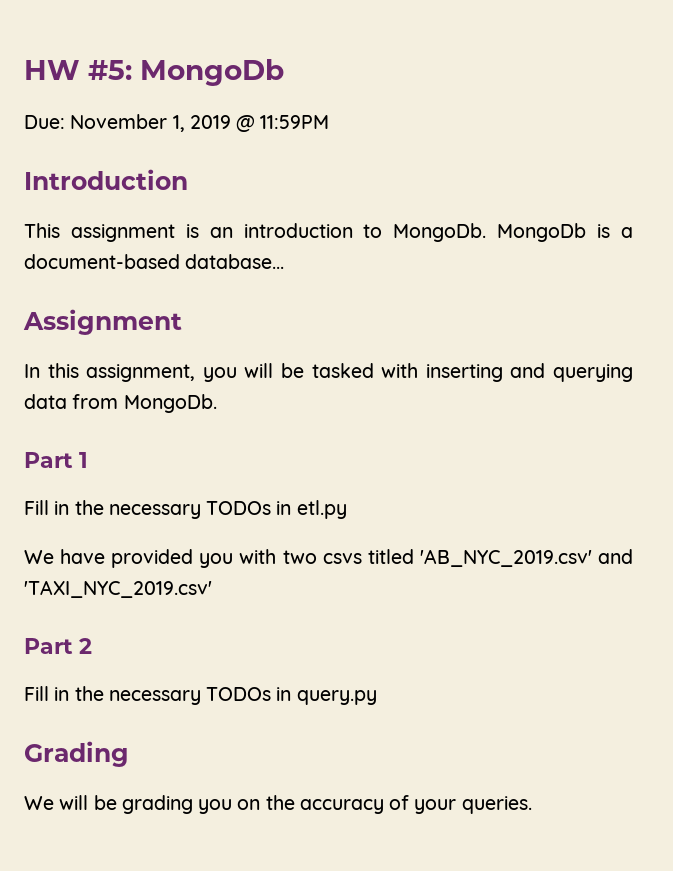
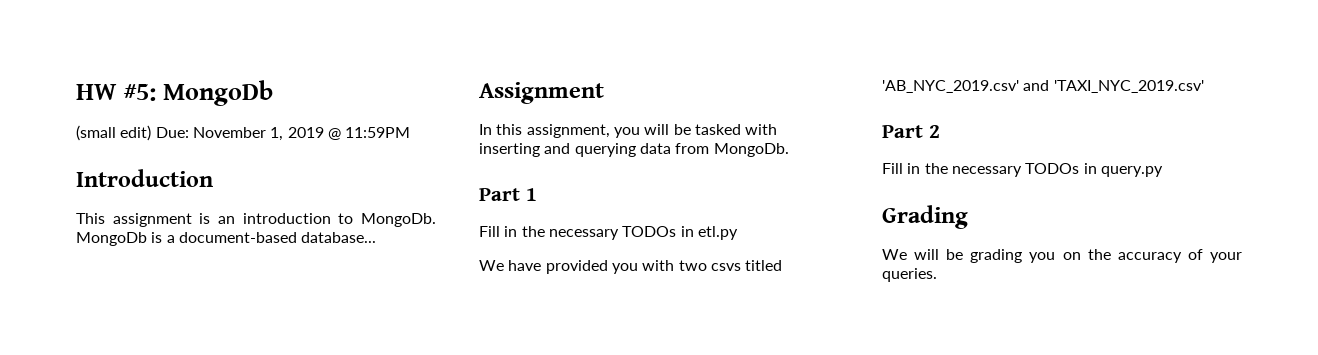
- Due: November 1, 2019 @ 11:59PM
+ (small edit) Due: November 1, 2019 @ 11:59PM

